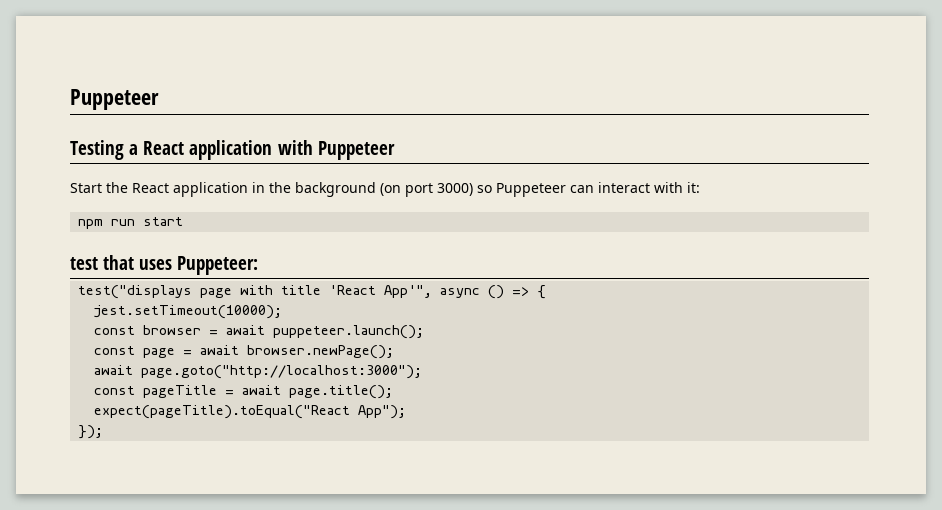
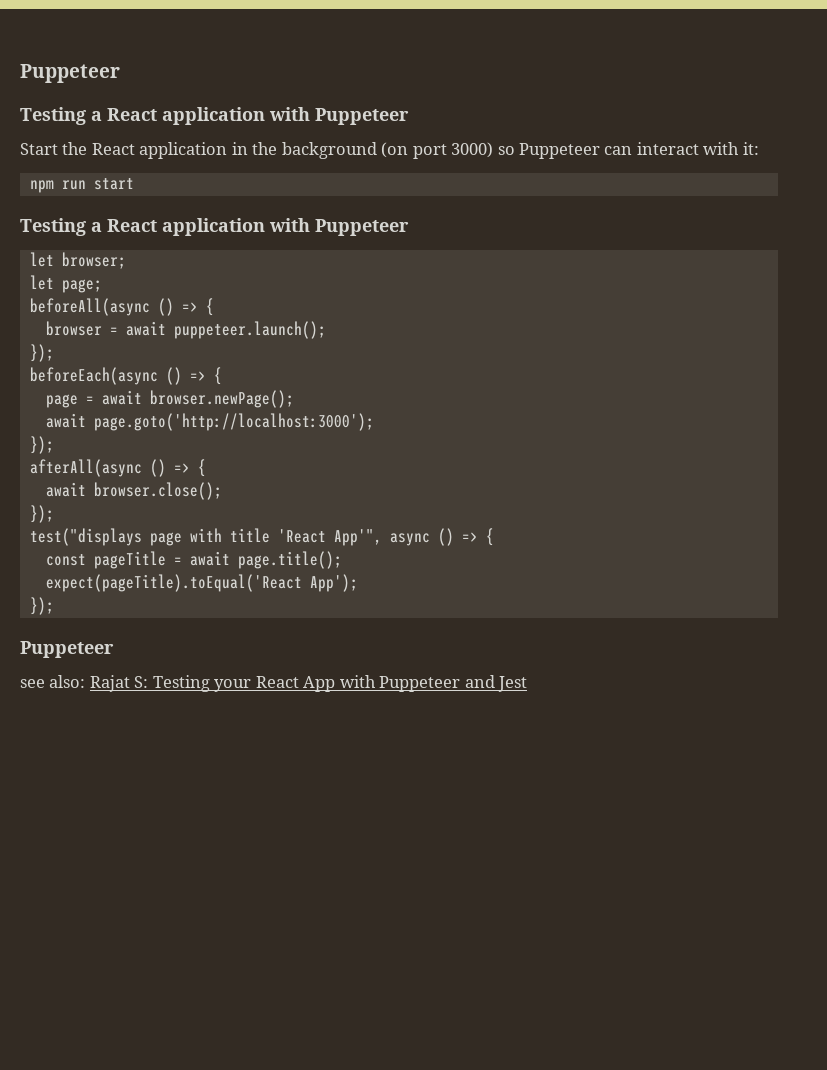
  npm run start
- test that uses Puppeteer:
+ Testing a React application with Puppeteer
+ let browser;
+ let page;
+ beforeAll(async () => {
+ browser = await puppeteer.launch();
+ });
+ beforeEach(async () => {
+ page = await browser.newPage();
+ await page.goto('http://localhost:3000');
+ });
+ afterAll(async () => {
+ await browser.close();
+ });
- jest.setTimeout(10000);
- const browser = await puppeteer.launch();
- const page = await browser.newPage();
- await page.goto("http://localhost:3000");
- expect(pageTitle).toEqual("React App");
+ expect(pageTitle).toEqual('React App');
  });
+ Puppeteer
+ see also: Rajat S: Testing your React App with Puppeteer and Jest

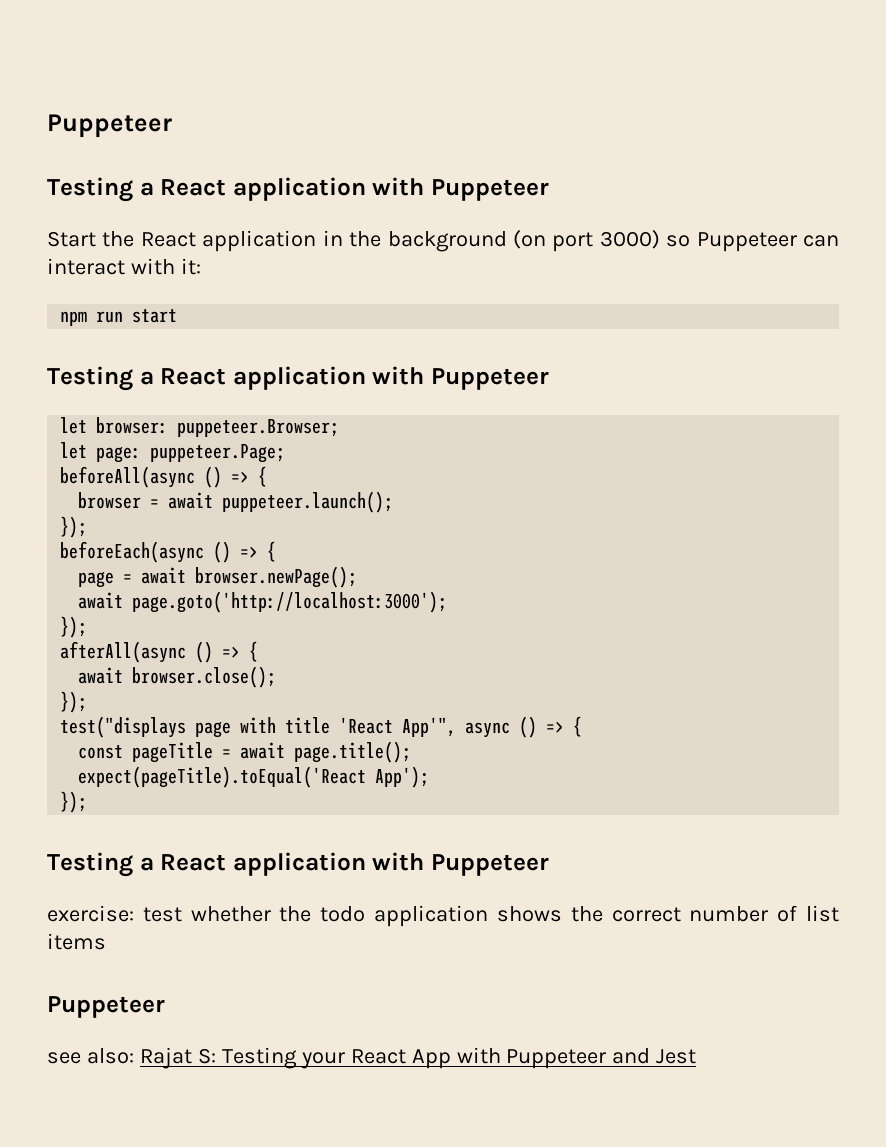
- let browser;
- let page;
+ let browser: puppeteer.Browser;
+ let page: puppeteer.Page;
  expect(pageTitle).toEqual('React App');
  });
+ Testing a React application with Puppeteer
+ exercise: test whether the todo application shows the correct number of list items

